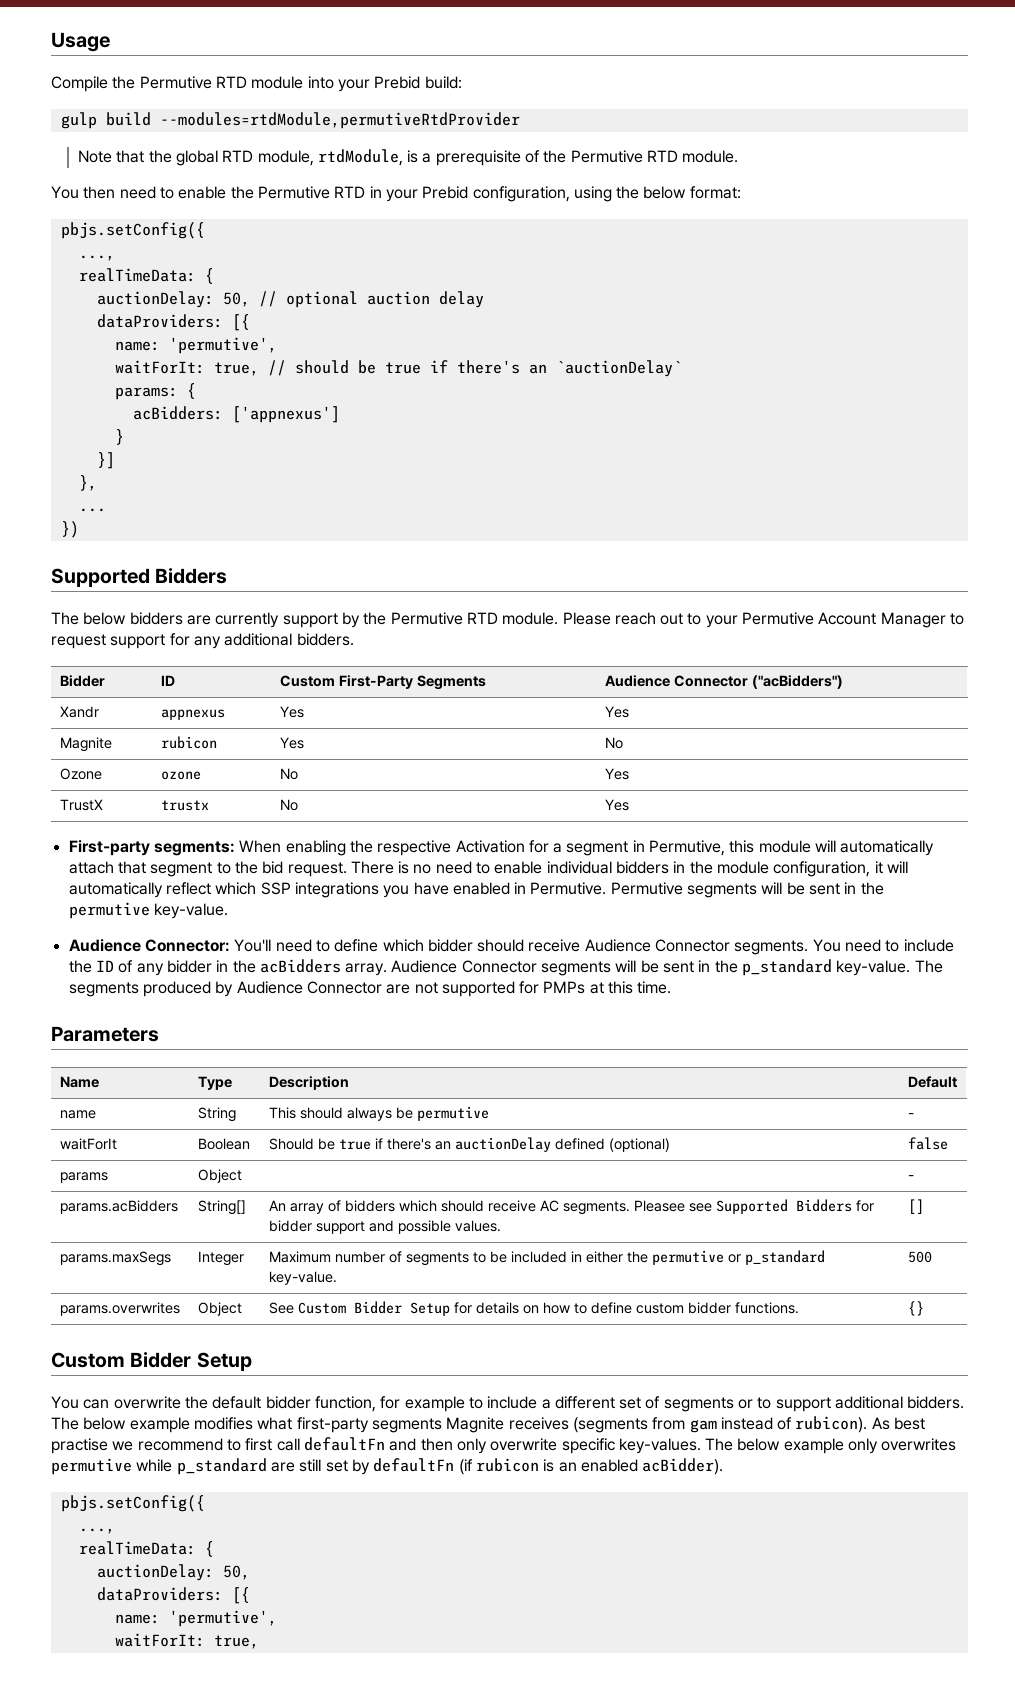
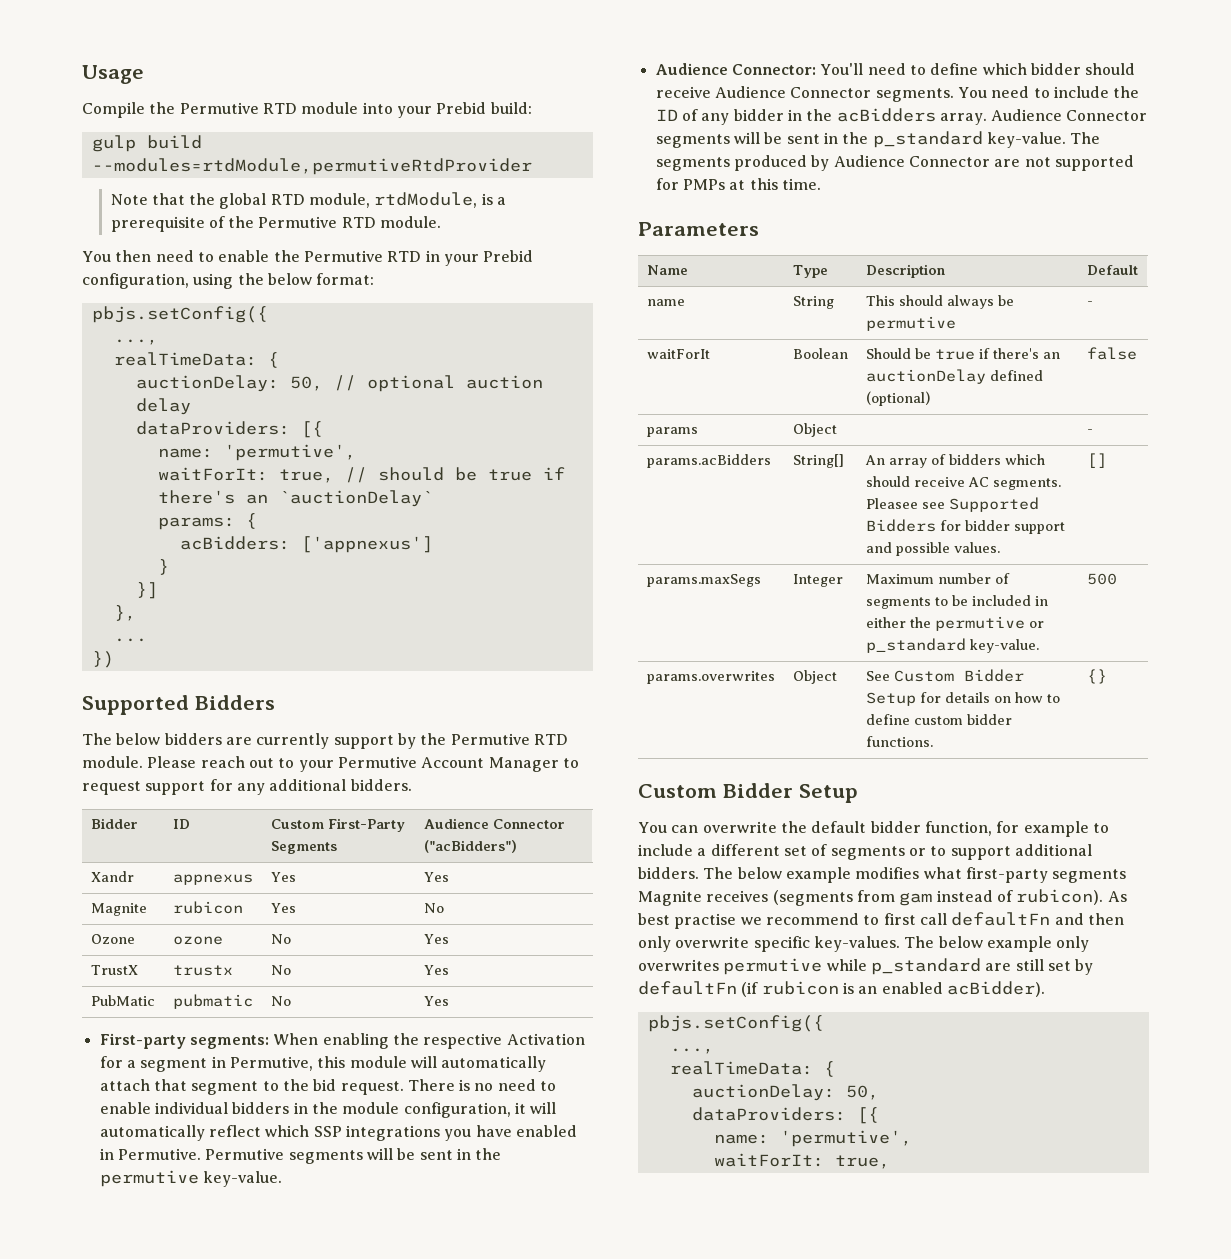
+ PubMatic | pubmatic | No | Yes

